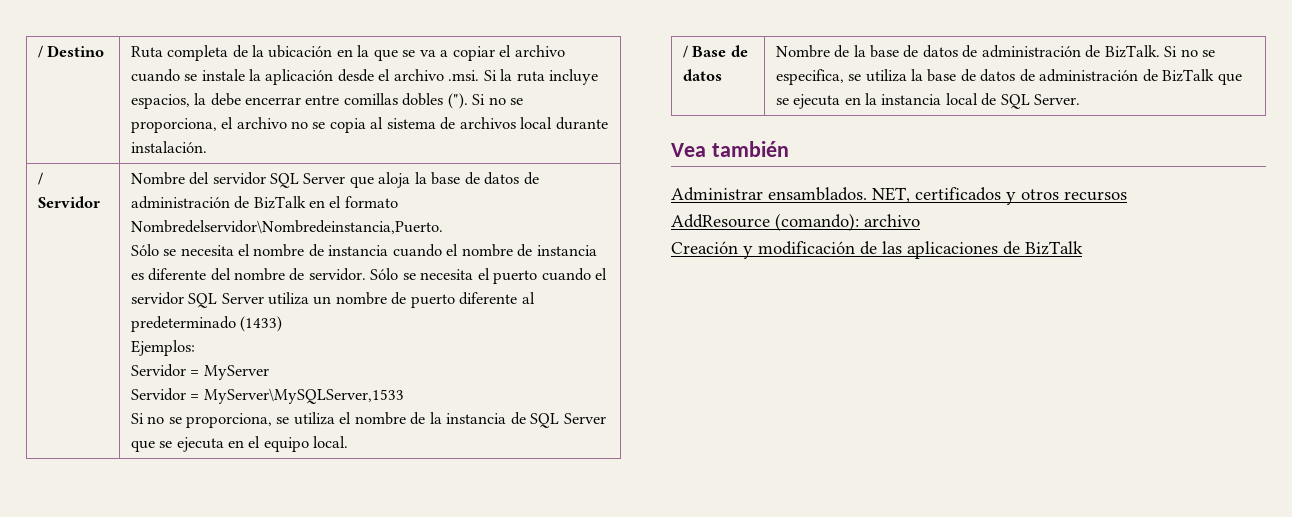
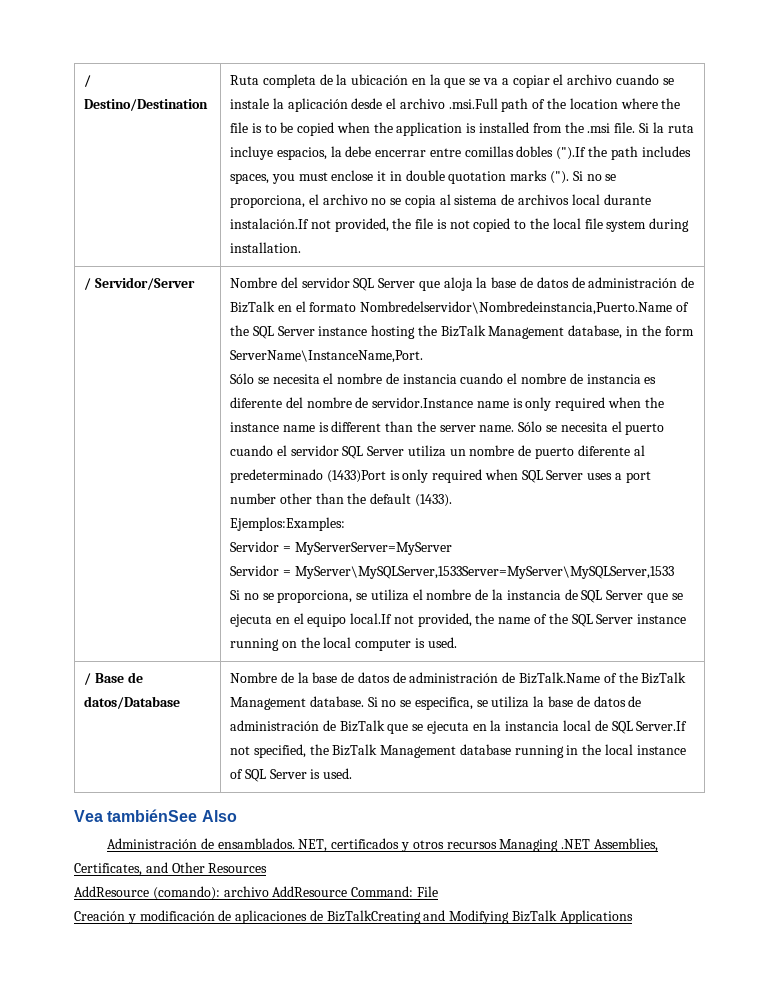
- / Destino
+ / Destino/Destination
- Ruta completa de la ubicación en la que se va a copiar el archivo cuando se instale la aplicación desde el archivo .msi. Si la ruta incluye espacios, la debe encerrar entre comillas dobles (").
+ Ruta completa de la ubicación en la que se va a copiar el archivo cuando se instale la aplicación desde el archivo .msi.Full path of the location where the file is to be copied when the application is installed from the .msi file. Si la ruta incluye espacios, la debe encerrar entre comillas dobles (").If the path includes spaces, you must enclose it in double quotation marks (").
- Si no se proporciona, el archivo no se copia al sistema de archivos local durante instalación.
- / Servidor
+ Si no se proporciona, el archivo no se copia al sistema de archivos local durante instalación.If not provided, the file is not copied to the local file system during installation.
+ / Servidor/Server
- Nombre del servidor SQL Server que aloja la base de datos de administración de BizTalk en el formato Nombredelservidor\Nombredeinstancia,Puerto.
+ Nombre del servidor SQL Server que aloja la base de datos de administración de BizTalk en el formato Nombredelservidor\Nombredeinstancia,Puerto.Name of the SQL Server instance hosting the BizTalk Management database, in the form ServerName\InstanceName,Port.
- Sólo se necesita el nombre de instancia cuando el nombre de instancia es diferente del nombre de servidor.
+ Sólo se necesita el nombre de instancia cuando el nombre de instancia es diferente del nombre de servidor.Instance name is only required when the instance name is different than the server name.
- Sólo se necesita el puerto cuando el servidor SQL Server utiliza un nombre de puerto diferente al predeterminado (1433)
- Ejemplos:
- Servidor = MyServer
- Servidor = MyServer\MySQLServer,1533
+ Sólo se necesita el puerto cuando el servidor SQL Server utiliza un nombre de puerto diferente al predeterminado (1433)Port is only required when SQL Server uses a port number other than the default (1433).
+ Ejemplos:Examples:
+ Servidor = MyServerServer=MyServer
+ Servidor = MyServer\MySQLServer,1533Server=MyServer\MySQLServer,1533
- Si no se proporciona, se utiliza el nombre de la instancia de SQL Server que se ejecuta en el equipo local.
+ Si no se proporciona, se utiliza el nombre de la instancia de SQL Server que se ejecuta en el equipo local.If not provided, the name of the SQL Server instance running on the local computer is used.
- / Base de datos
+ / Base de datos/Database
- Nombre de la base de datos de administración de BizTalk.
+ Nombre de la base de datos de administración de BizTalk.Name of the BizTalk Management database.
- Si no se especifica, se utiliza la base de datos de administración de BizTalk que se ejecuta en la instancia local de SQL Server.
- Vea también
- Administrar ensamblados.
+ Si no se especifica, se utiliza la base de datos de administración de BizTalk que se ejecuta en la instancia local de SQL Server.If not specified, the BizTalk Management database running in the local instance of SQL Server is used.
+ Vea tambiénSee Also
+ Administración de ensamblados.
- NET, certificados y otros recursos
+ NET, certificados y otros recursos Managing .NET Assemblies, Certificates, and Other Resources
- AddResource (comando): archivo
+ AddResource (comando): archivo AddResource Command: File
- Creación y modificación de las aplicaciones de BizTalk
+ Creación y modificación de aplicaciones de BizTalkCreating and Modifying BizTalk Applications

